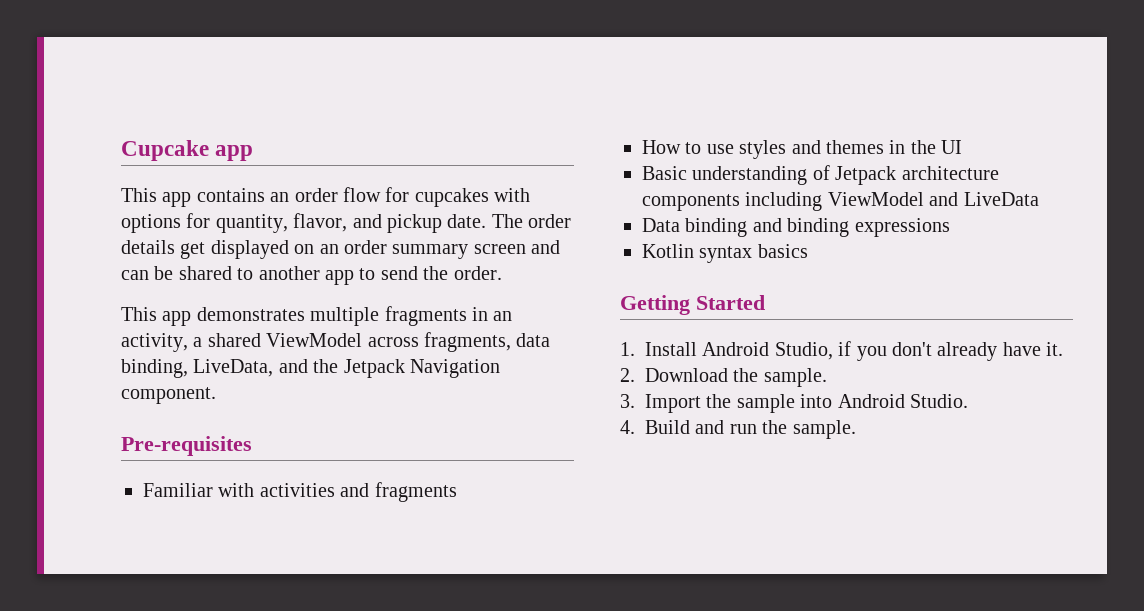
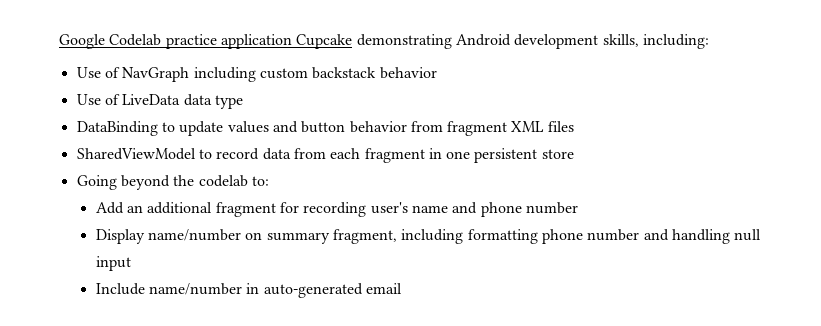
- Cupcake app
- This app contains an order flow for cupcakes with options for quantity, flavor, and pickup date. The order details get displayed on an order summary screen and can be shared to another app to send the order.
- This app demonstrates multiple fragments in an activity, a shared ViewModel across fragments, data binding, LiveData, and the Jetpack Navigation component.
- Pre-requisites
- Familiar with activities and fragments
- How to use styles and themes in the UI
- Basic understanding of Jetpack architecture components including ViewModel and LiveData
- Data binding and binding expressions
- Kotlin syntax basics
- Getting Started
- 1. Install Android Studio, if you don't already have it.
- 2. Download the sample.
- 3. Import the sample into Android Studio.
- 4. Build and run the sample.
+ Google Codelab practice application Cupcake demonstrating Android development skills, including:
+ Use of NavGraph including custom backstack behavior
+ Use of LiveData data type
+ DataBinding to update values and button behavior from fragment XML files
+ SharedViewModel to record data from each fragment in one persistent store
+ Going beyond the codelab to:
+ Add an additional fragment for recording user's name and phone number
+ Display name/number on summary fragment, including formatting phone number and handling null input
+ Include name/number in auto-generated email

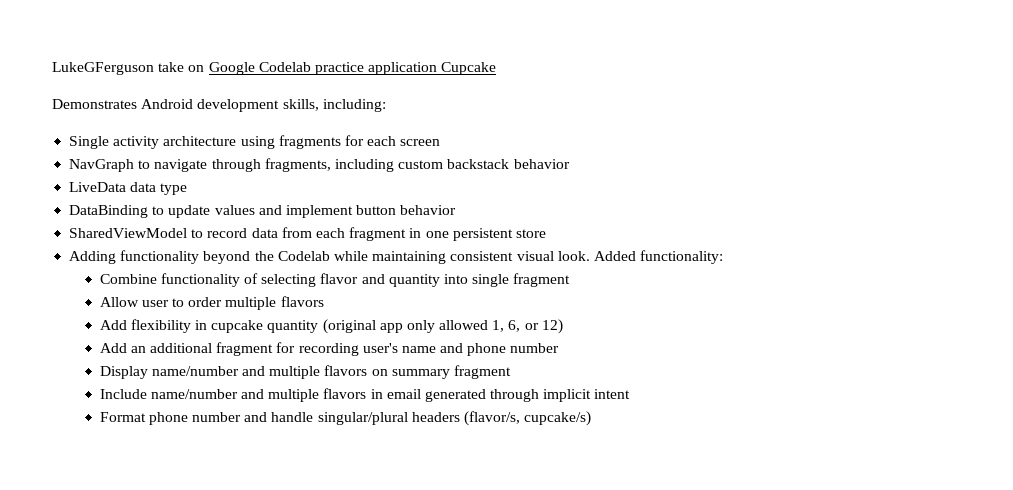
- Google Codelab practice application Cupcake demonstrating Android development skills, including:
+ LukeGFerguson take on Google Codelab practice application Cupcake
+ Demonstrates Android development skills, including:
- Use of NavGraph including custom backstack behavior
+ Single activity architecture using fragments for each screen
+ NavGraph to navigate through fragments, including custom backstack behavior
- Use of LiveData data type
+ LiveData data type
- DataBinding to update values and button behavior from fragment XML files
+ DataBinding to update values and implement button behavior
- Going beyond the codelab to:
+ Adding functionality beyond the Codelab while maintaining consistent visual look. Added functionality:
+ Combine functionality of selecting flavor and quantity into single fragment
+ Allow user to order multiple flavors
+ Add flexibility in cupcake quantity (original app only allowed 1, 6, or 12)
- Display name/number on summary fragment, including formatting phone number and handling null input
- Include name/number in auto-generated email
+ Display name/number and multiple flavors on summary fragment
+ Include name/number and multiple flavors in email generated through implicit intent
+ Format phone number and handle singular/plural headers (flavor/s, cupcake/s)

